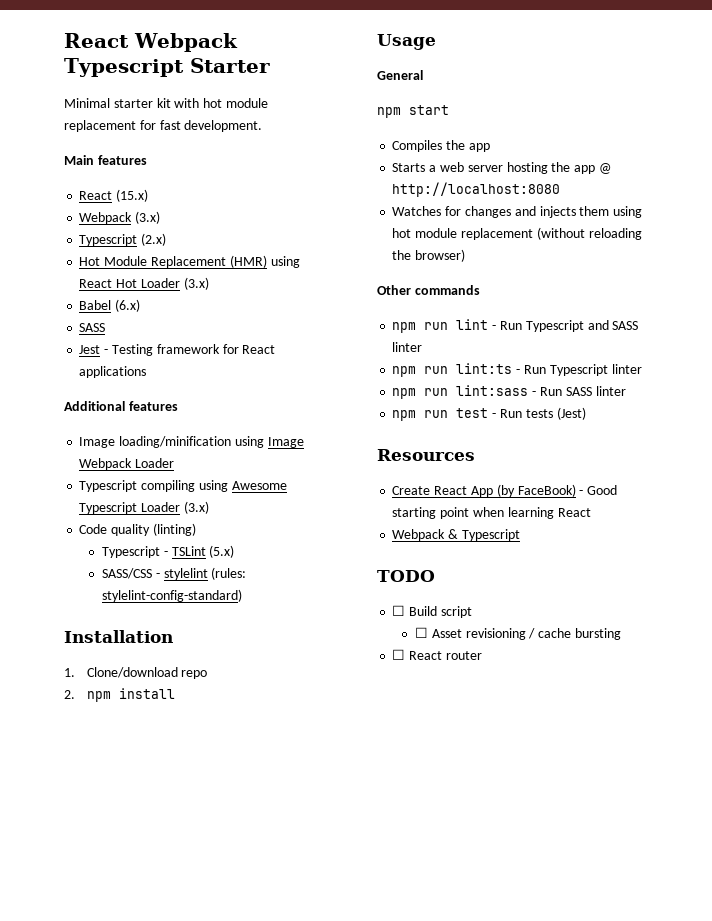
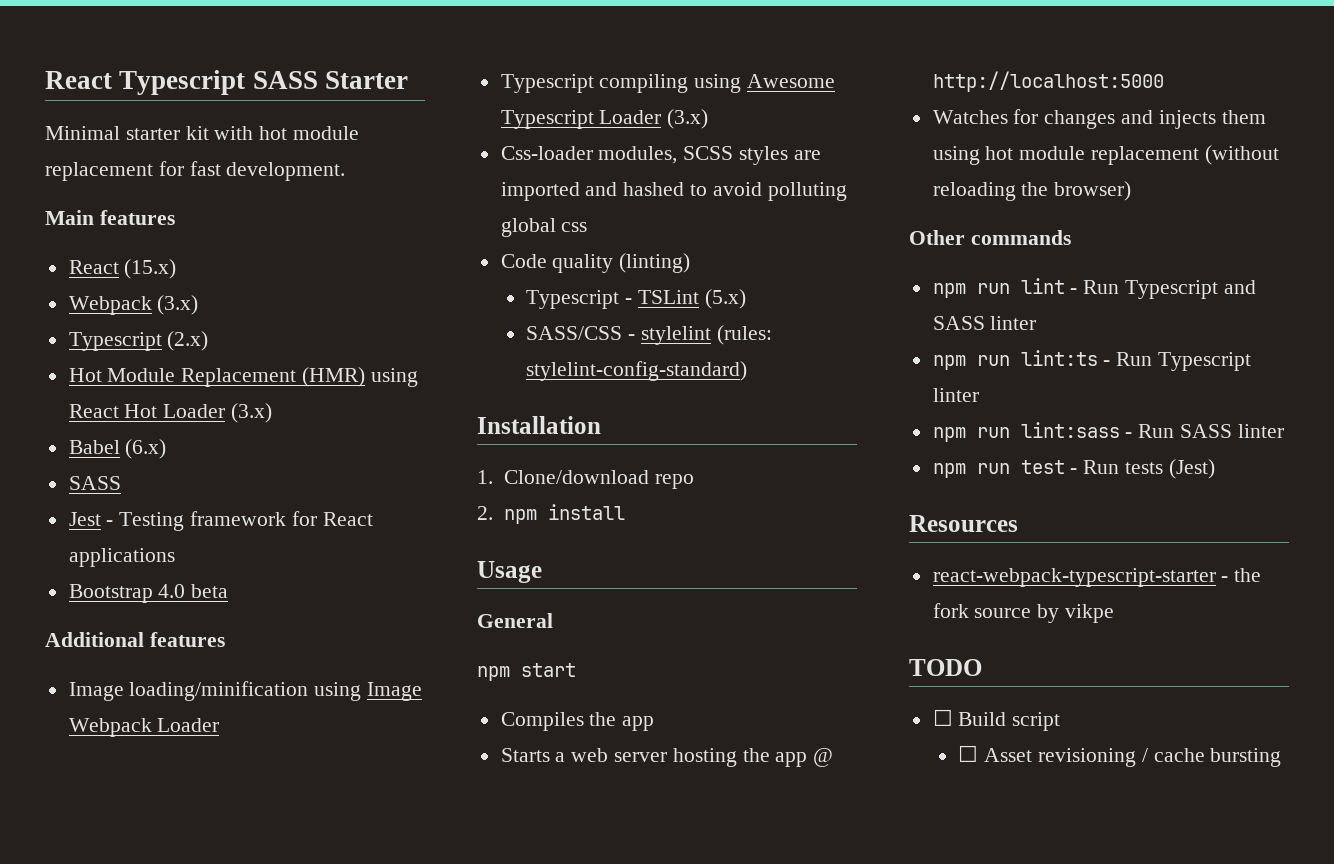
- React Webpack Typescript Starter
+ React Typescript SASS Starter
+ Bootstrap 4.0 beta
+ Css-loader modules, SCSS styles are imported and hashed to avoid polluting global css
- Starts a web server hosting the app @ http://localhost:8080
+ Starts a web server hosting the app @ http://localhost:5000
- Create React App (by FaceBook) - Good starting point when learning React
- Webpack & Typescript
+ react-webpack-typescript-starter - the fork source by vikpe
- ☐ React router

